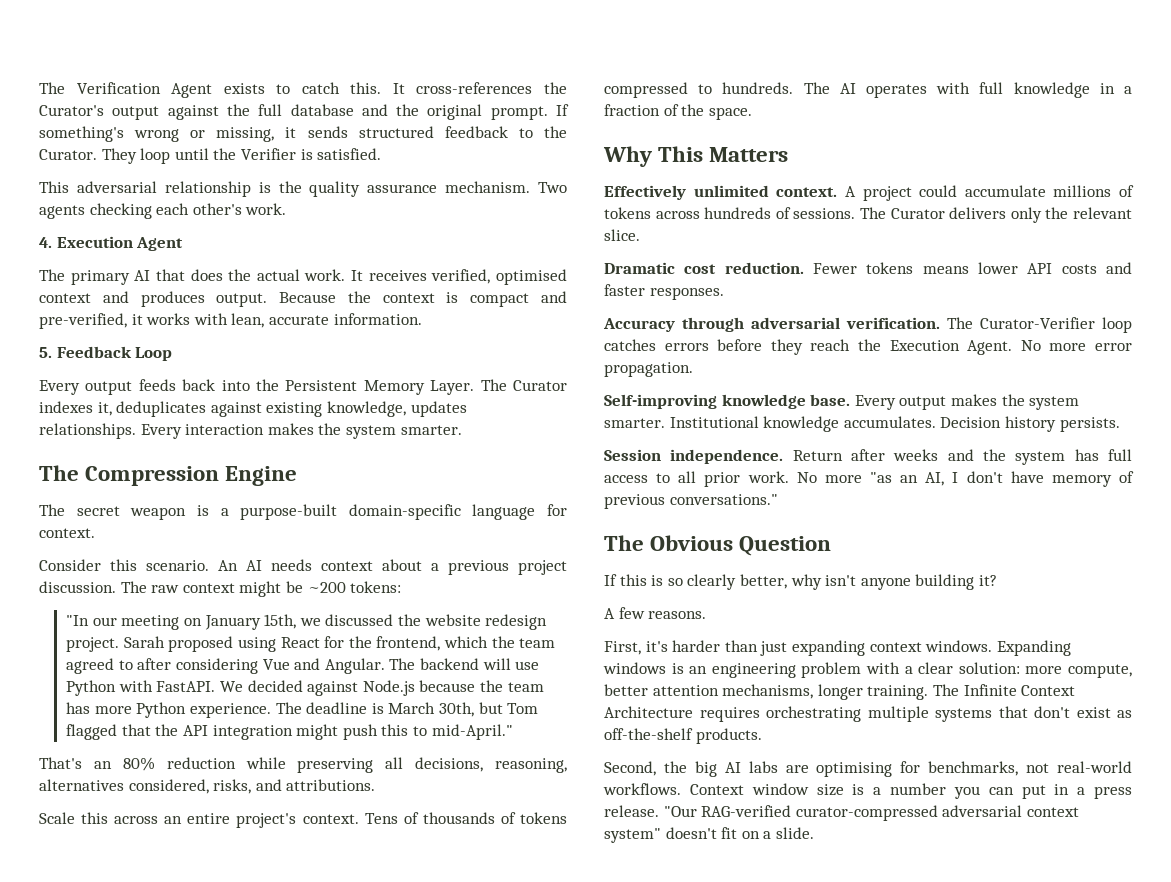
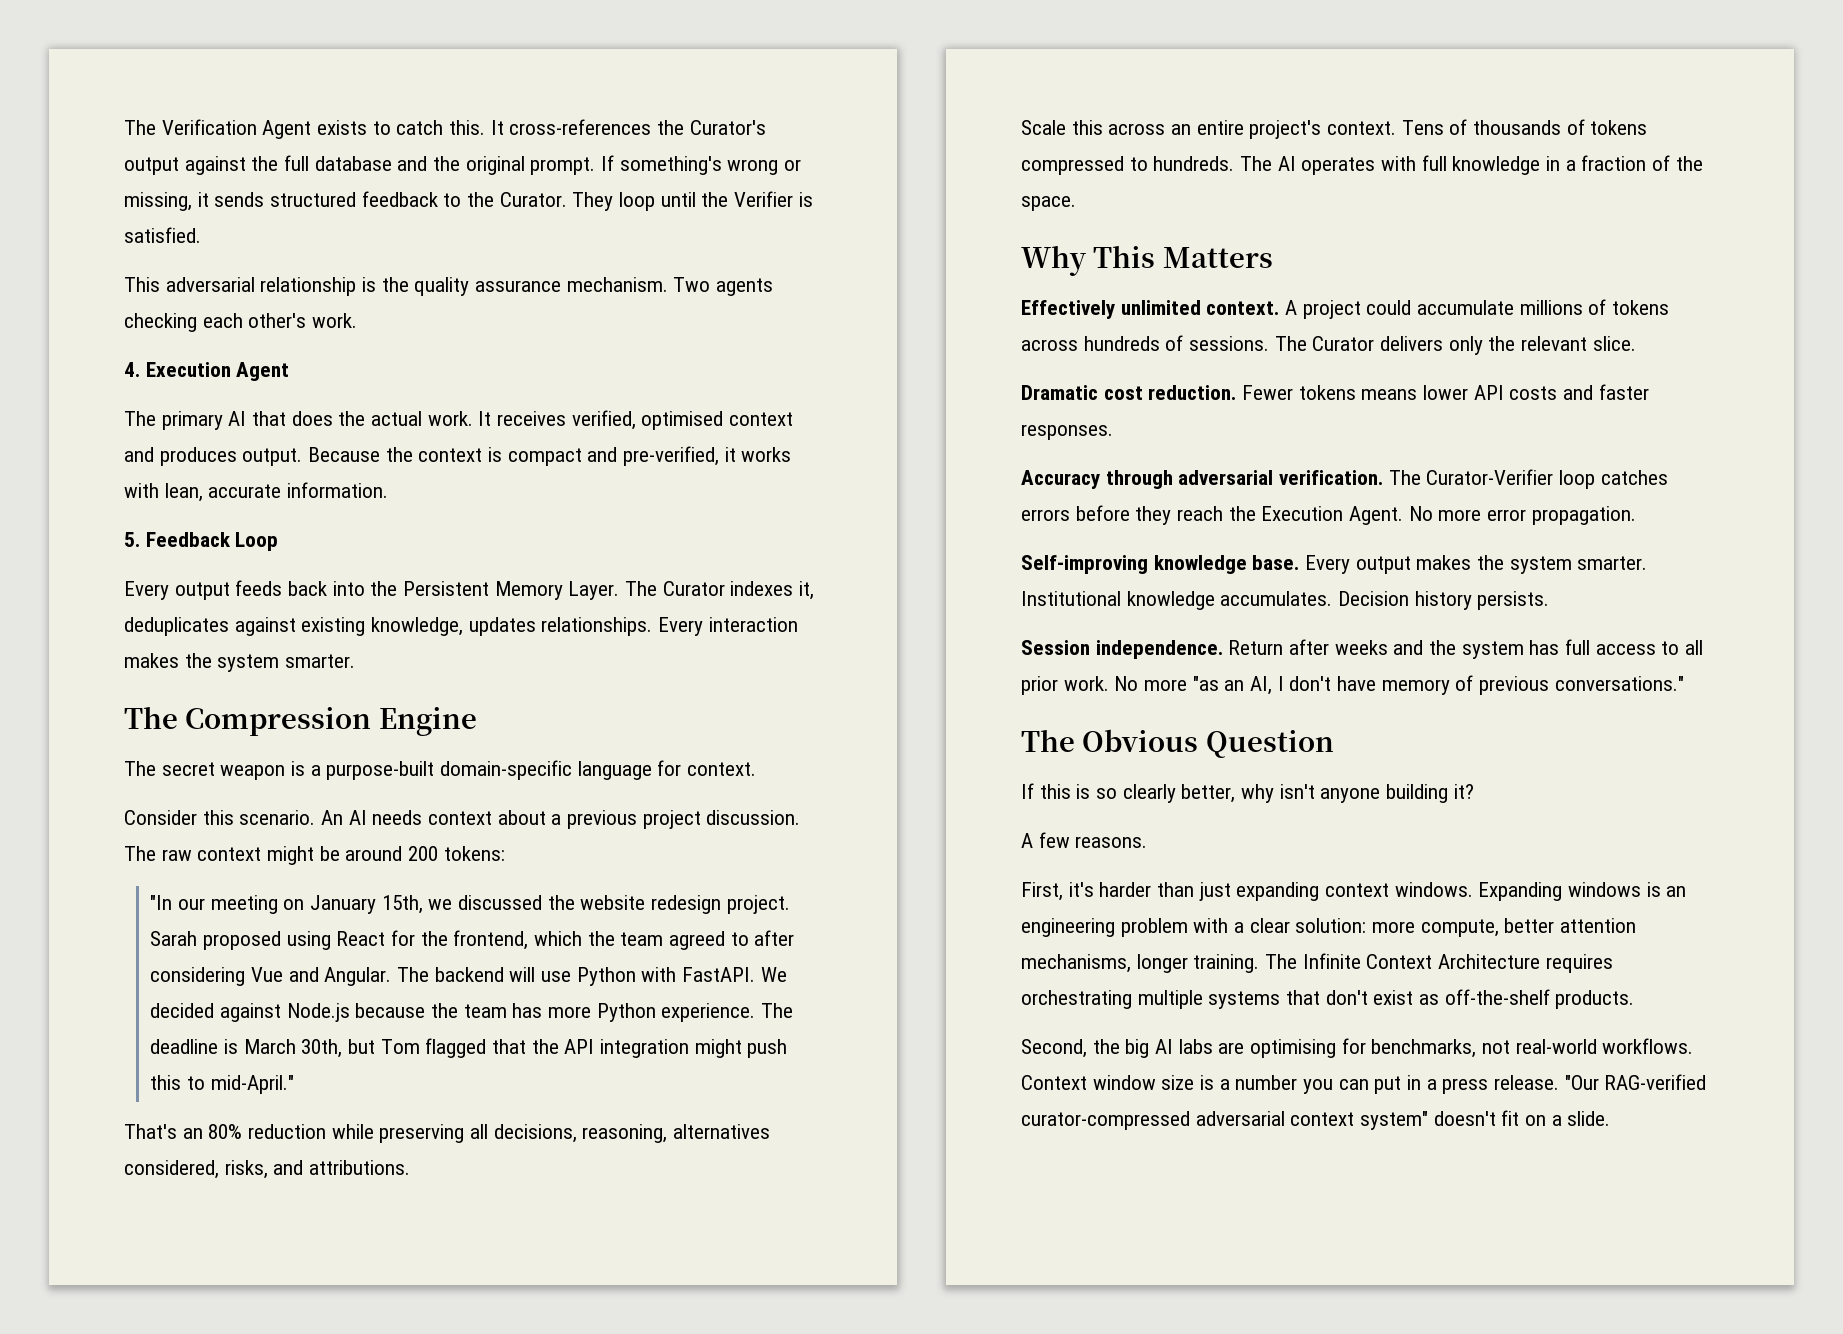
- The raw context might be ~200 tokens:
+ The raw context might be around 200 tokens:

